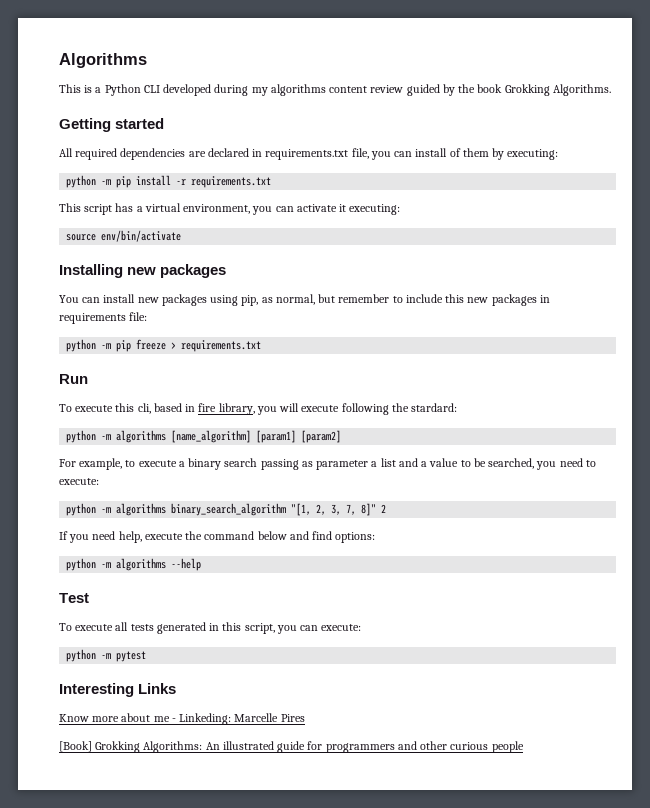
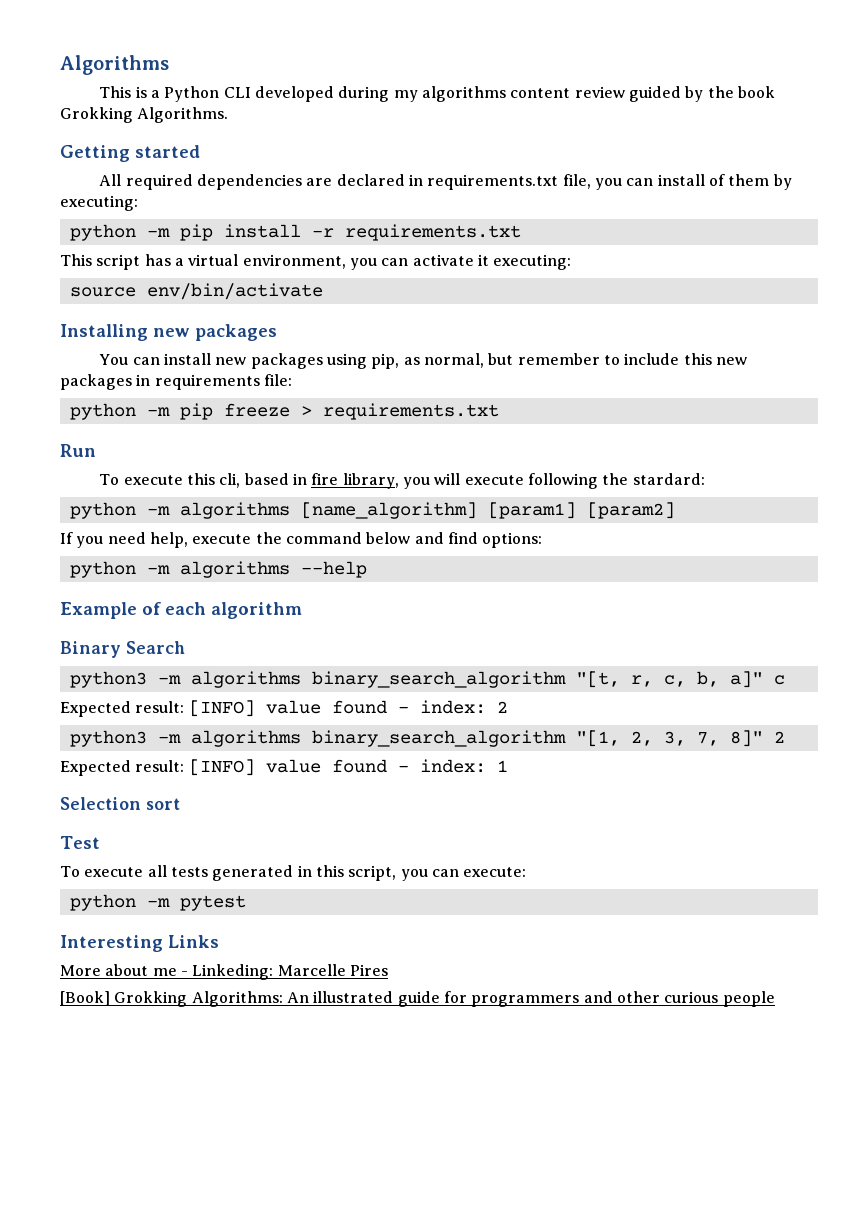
- For example, to execute a binary search passing as parameter a list and a value to be searched, you need to execute:
- python -m algorithms binary_search_algorithm "[1, 2, 3, 7, 8]" 2
+ Example of each algorithm
+ Binary Search
+ python3 -m algorithms binary_search_algorithm "[t, r, c, b, a]" c
+ Expected result: [INFO] value found - index: 2
+ python3 -m algorithms binary_search_algorithm "[1, 2, 3, 7, 8]" 2
+ Expected result: [INFO] value found - index: 1
+ Selection sort
- Know more about me - Linkeding: Marcelle Pires
+ More about me - Linkeding: Marcelle Pires

